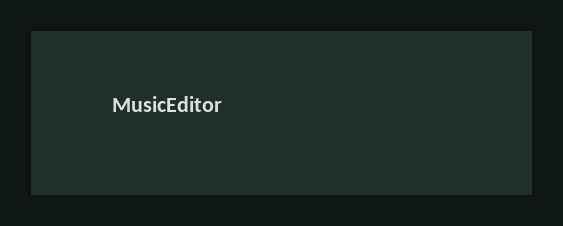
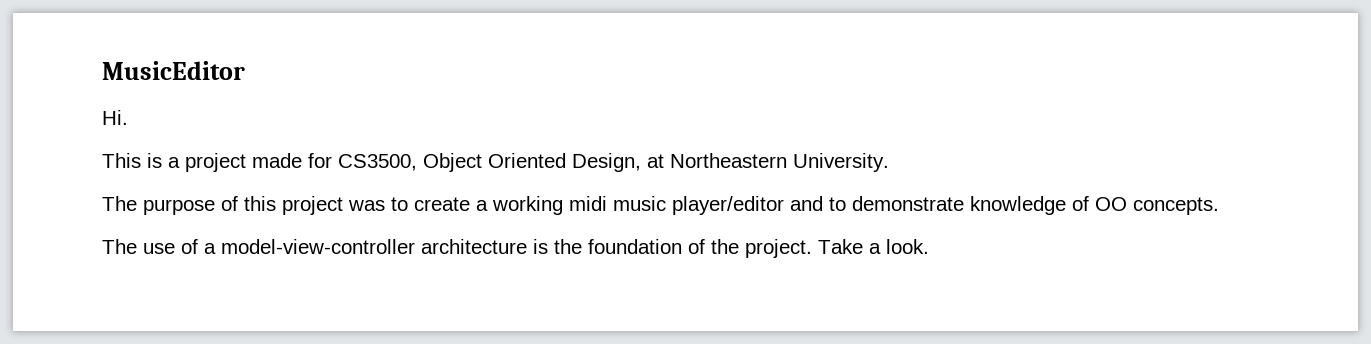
+ Hi.
+ This is a project made for CS3500, Object Oriented Design, at Northeastern University.
+ The purpose of this project was to create a working midi music player/editor and to demonstrate knowledge of OO concepts.
+ The use of a model-view-controller architecture is the foundation of the project. Take a look.

